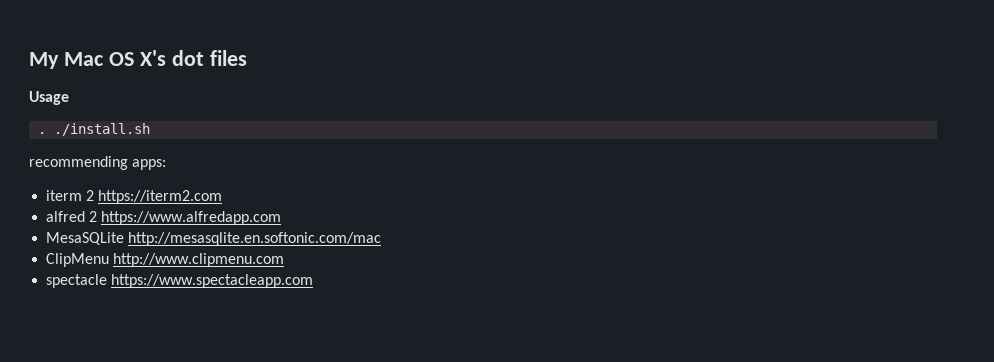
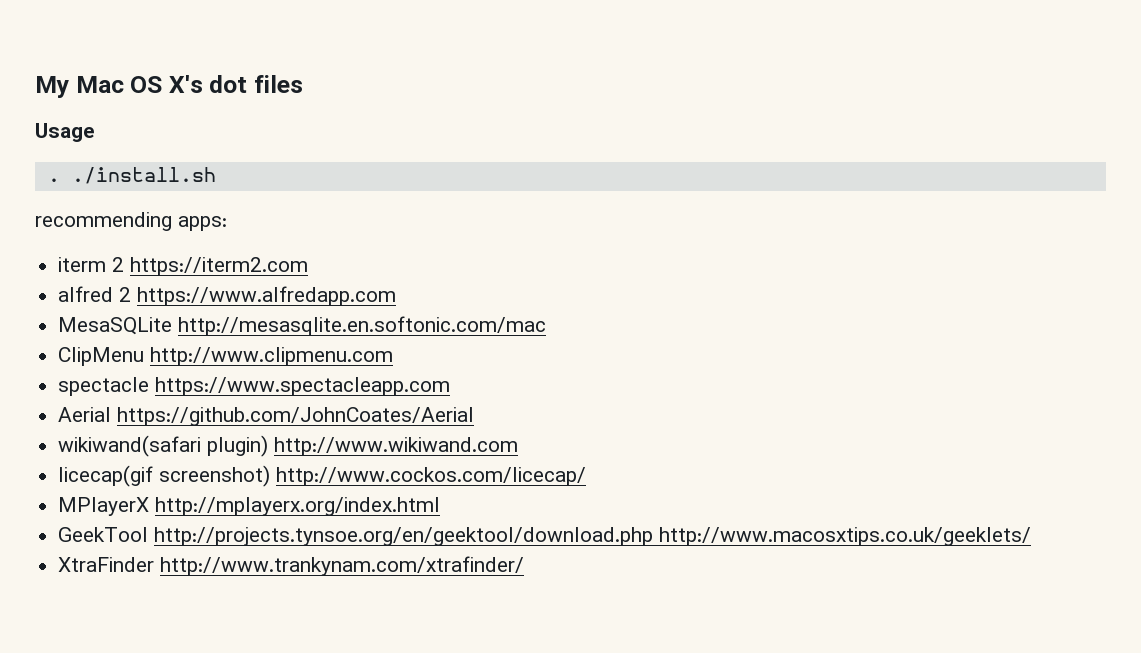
+ Aerial https://github.com/JohnCoates/Aerial
+ wikiwand(safari plugin) http://www.wikiwand.com
+ licecap(gif screenshot) http://www.cockos.com/licecap/
+ MPlayerX http://mplayerx.org/index.html
+ GeekTool http://projects.tynsoe.org/en/geektool/download.php http://www.macosxtips.co.uk/geeklets/
+ XtraFinder http://www.trankynam.com/xtrafinder/

